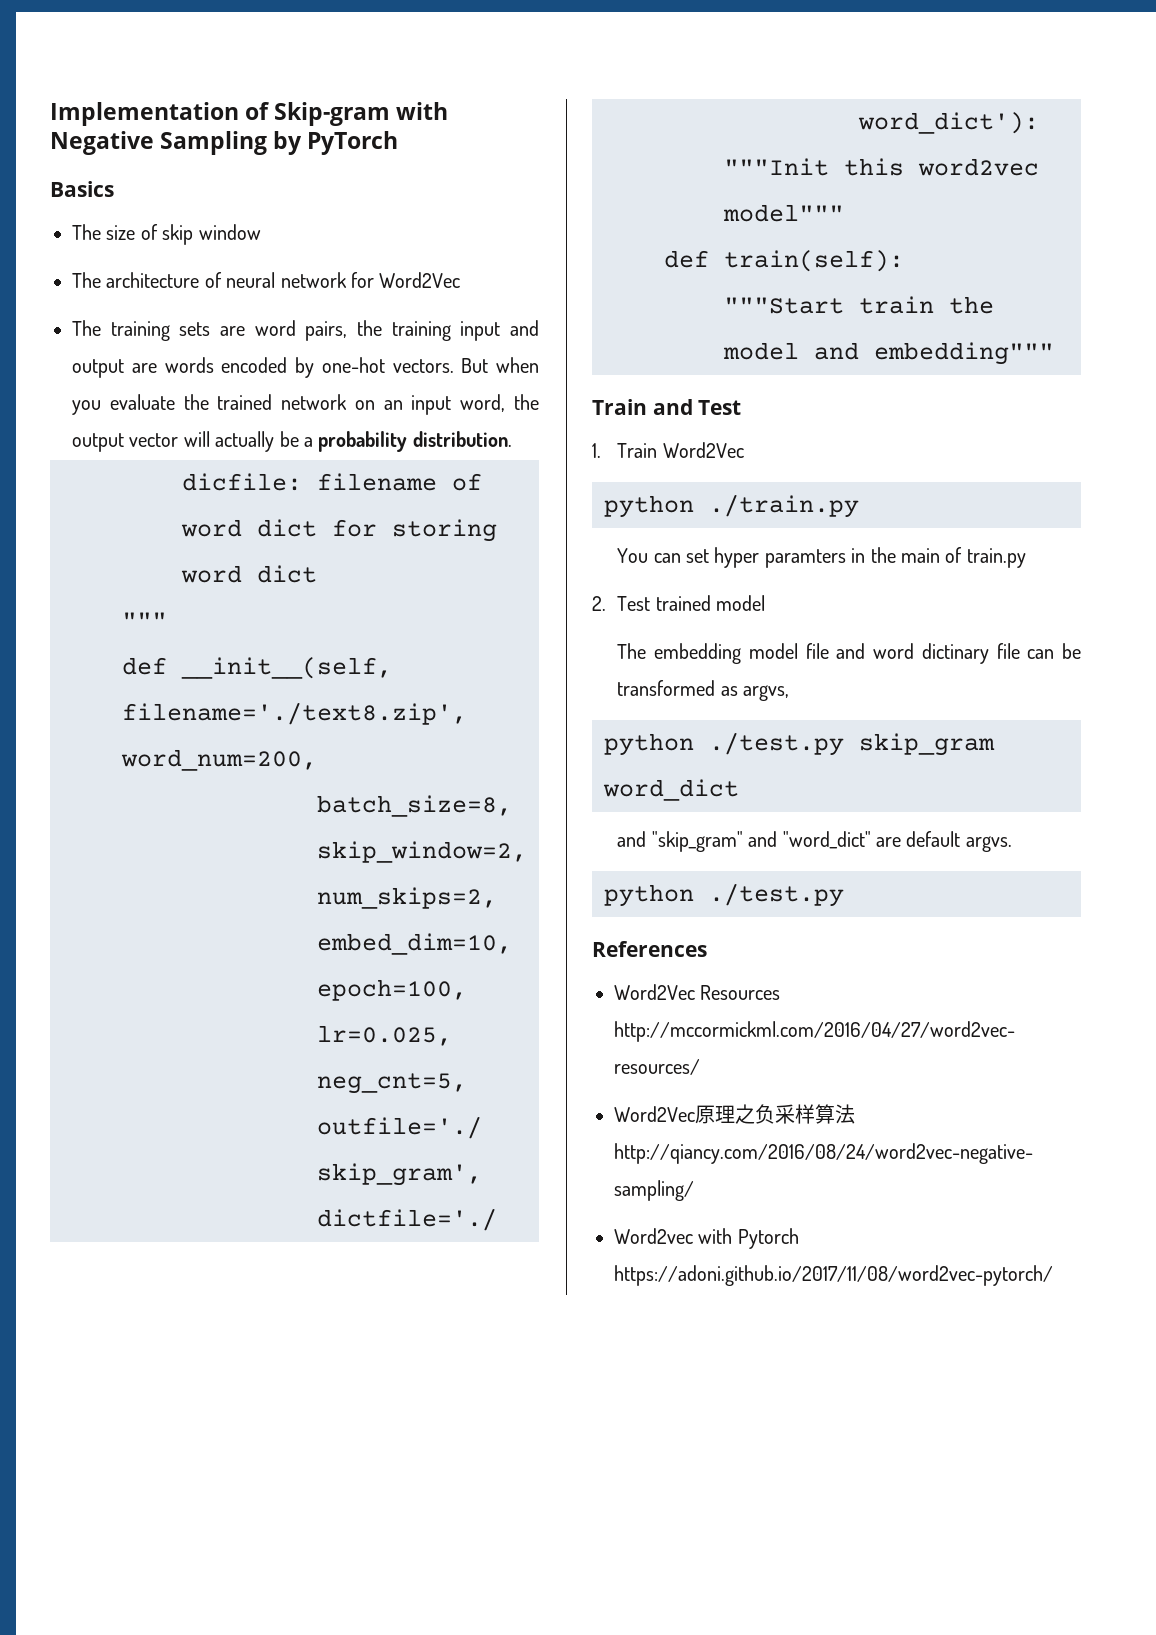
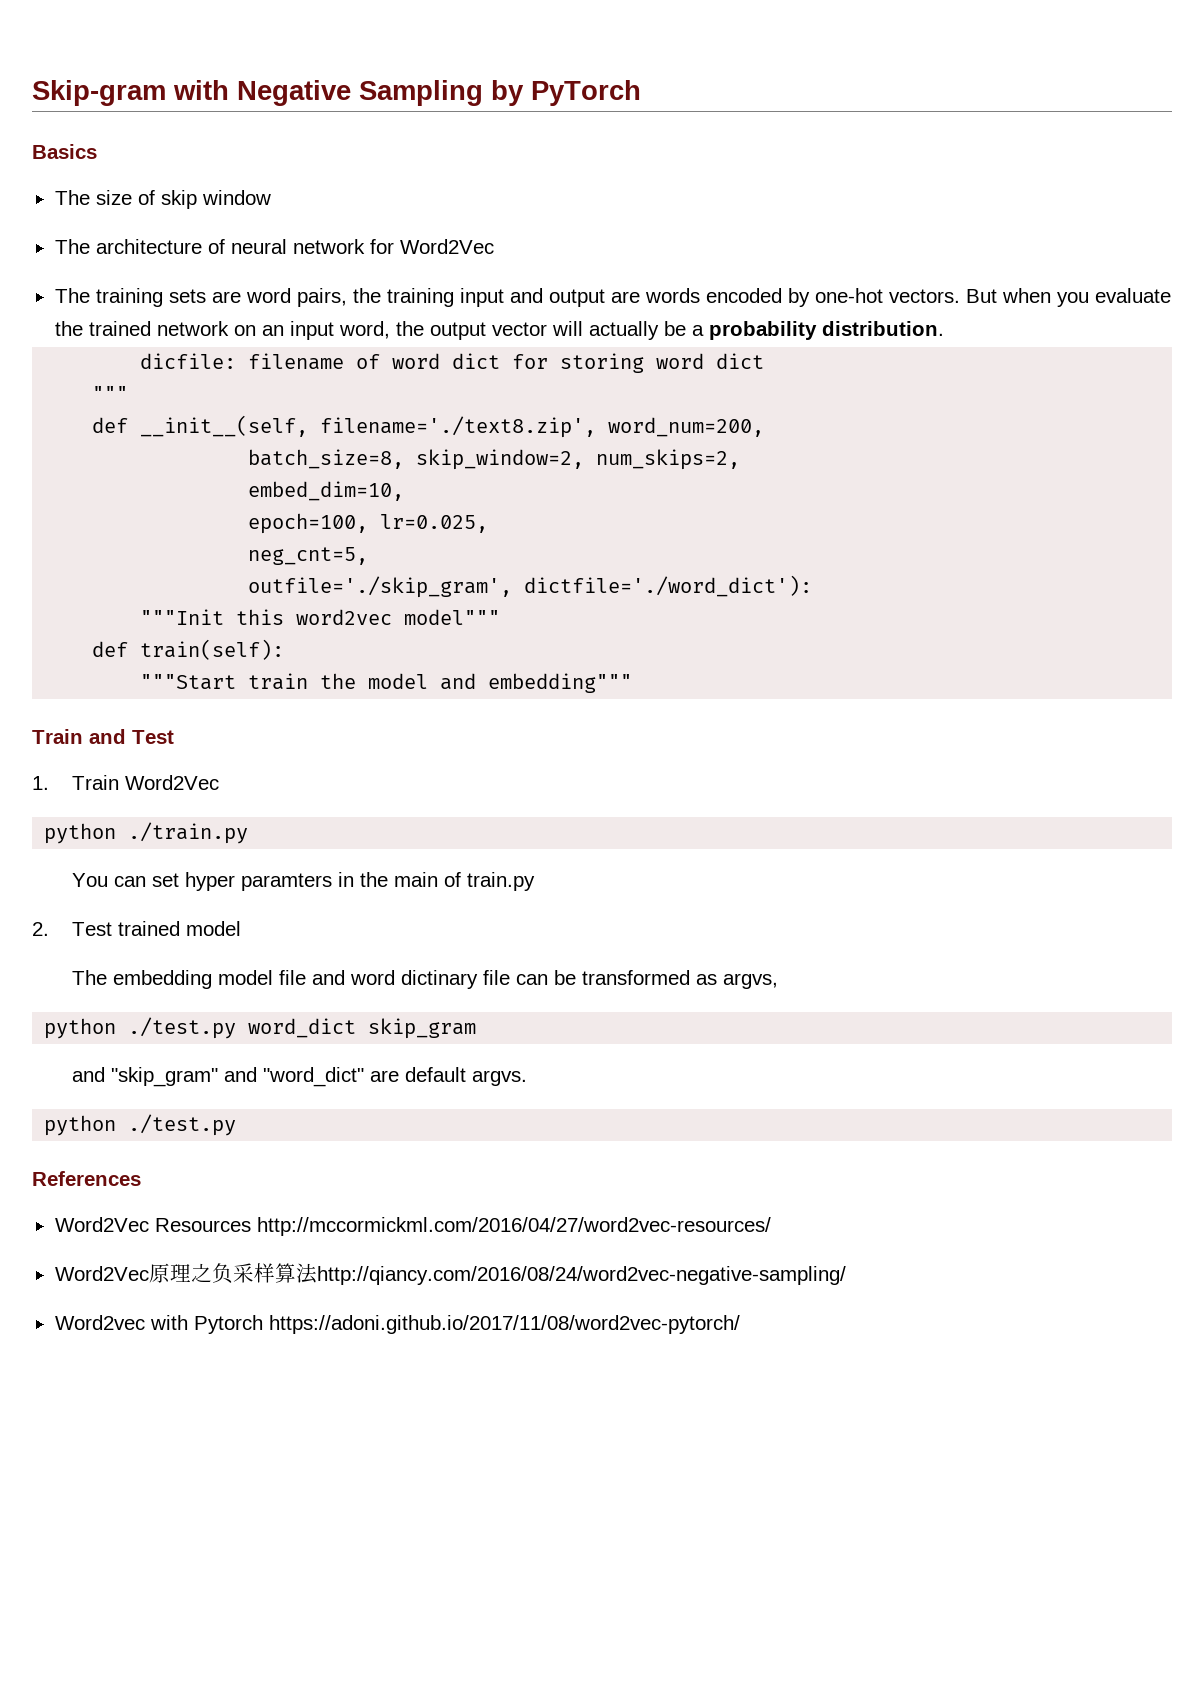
- Implementation of Skip-gram with Negative Sampling by PyTorch
+ Skip-gram with Negative Sampling by PyTorch
- python ./test.py skip_gram word_dict
+ python ./test.py word_dict skip_gram

